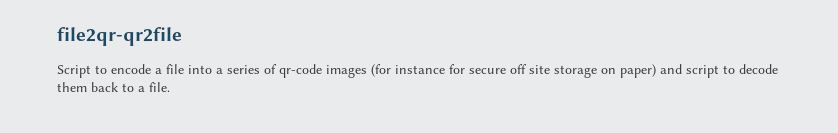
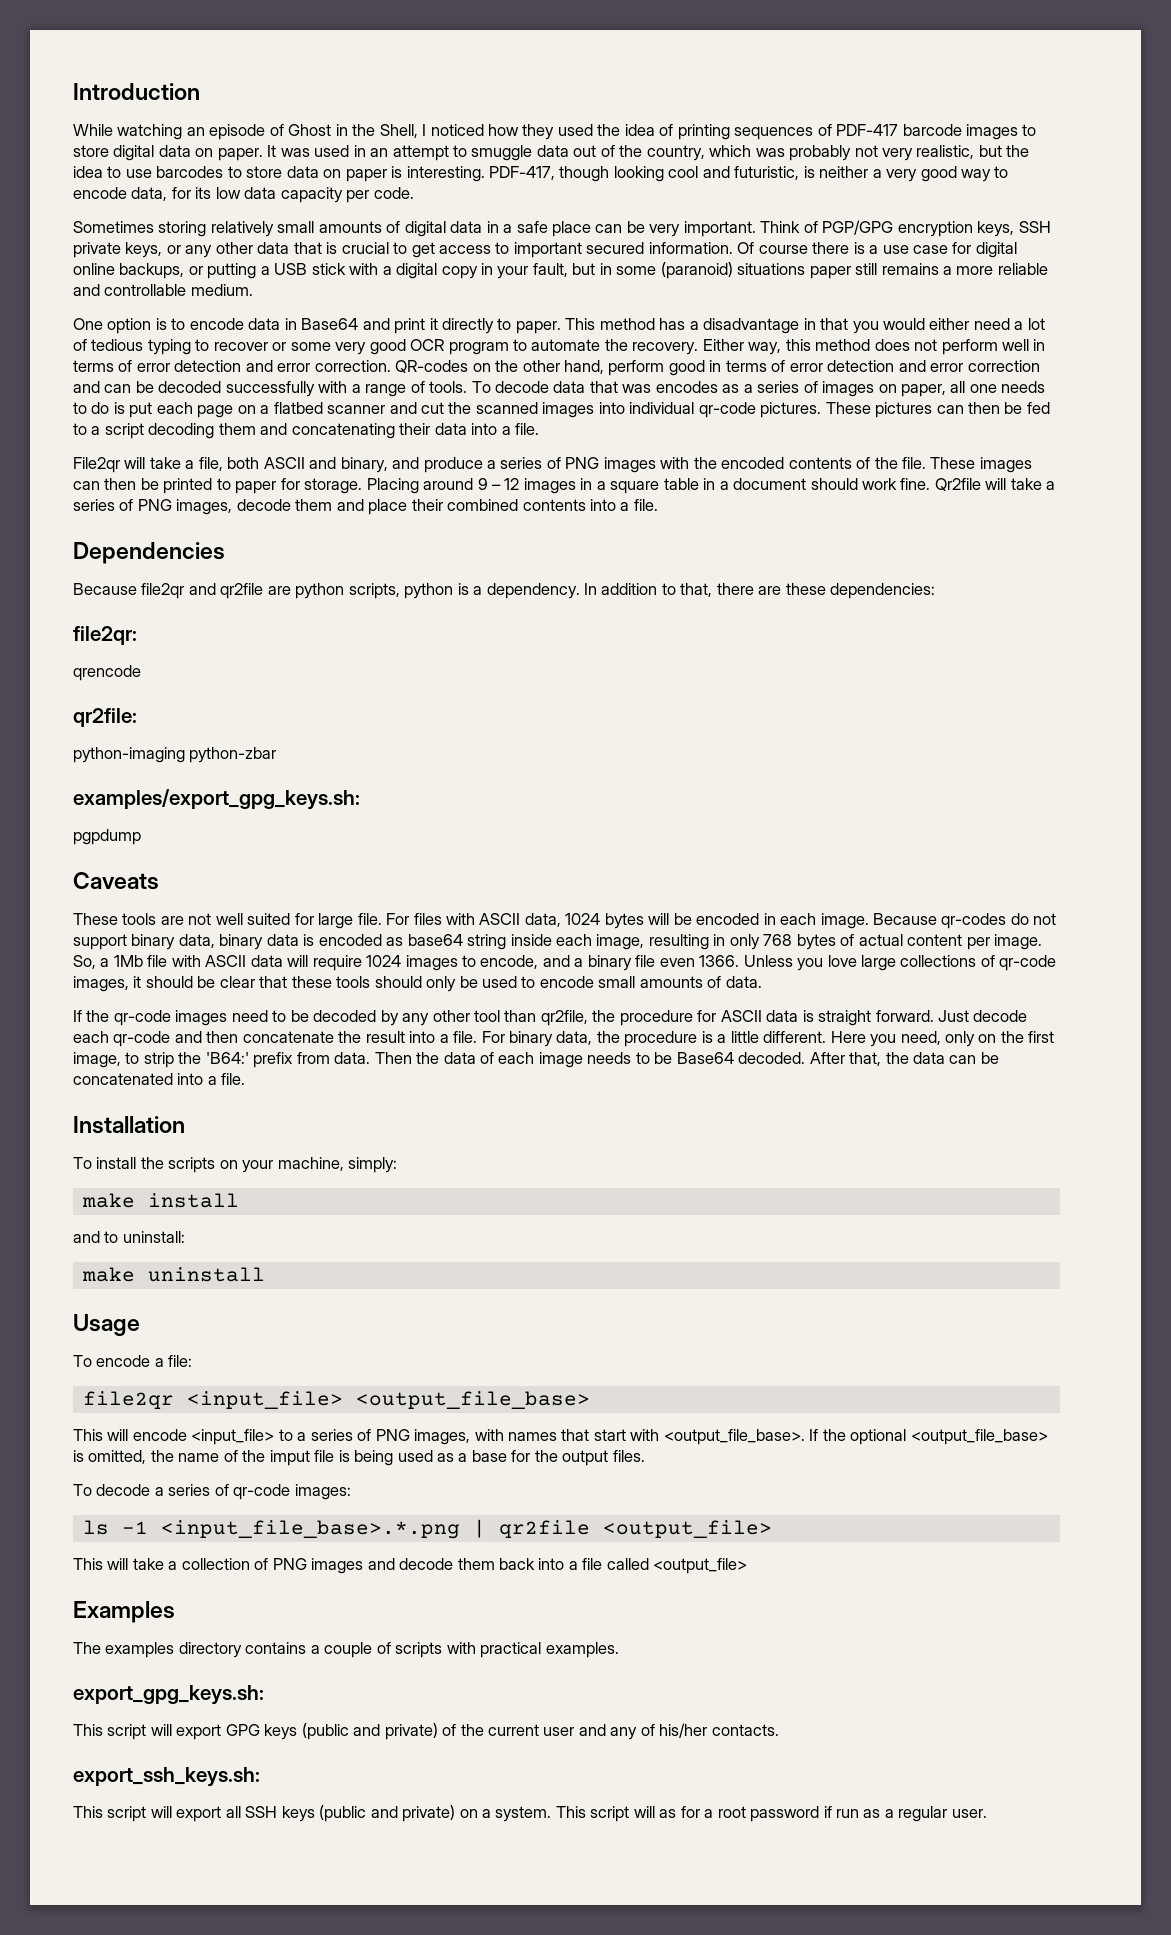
- file2qr-qr2file
- Script to encode a file into a series of qr-code images (for instance for secure off site storage on paper) and script to decode them back to a file.
+ Introduction
+ While watching an episode of Ghost in the Shell, I noticed how they used the idea of printing sequences of PDF-417 barcode images to store digital data on paper. It was used in an attempt to smuggle data out of the country, which was probably not very realistic, but the idea to use barcodes to store data on paper is interesting. PDF-417, though looking cool and futuristic, is neither a very good way to encode data, for its low data capacity per code.
+ Sometimes storing relatively small amounts of digital data in a safe place can be very important. Think of PGP/GPG encryption keys, SSH private keys, or any other data that is crucial to get access to important secured information. Of course there is a use case for digital online backups, or putting a USB stick with a digital copy in your fault, but in some (paranoid) situations paper still remains a more reliable and controllable medium.
+ One option is to encode data in Base64 and print it directly to paper. This method has a disadvantage in that you would either need a lot of tedious typing to recover or some very good OCR program to automate the recovery. Either way, this method does not perform well in terms of error detection and error correction. QR-codes on the other hand, perform good in terms of error detection and error correction and can be decoded successfully with a range of tools. To decode data that was encodes as a series of images on paper, all one needs to do is put each page on a flatbed scanner and cut the scanned images into individual qr-code pictures. These pictures can then be fed to a script decoding them and concatenating their data into a file.
+ File2qr will take a file, both ASCII and binary, and produce a series of PNG images with the encoded contents of the file. These images can then be printed to paper for storage. Placing around 9 – 12 images in a square table in a document should work fine. Qr2file will take a series of PNG images, decode them and place their combined contents into a file.
+ Dependencies
+ Because file2qr and qr2file are python scripts, python is a dependency. In addition to that, there are these dependencies:
+ file2qr:
+ qrencode
+ qr2file:
+ python-imaging python-zbar
+ examples/export_gpg_keys.sh:
+ pgpdump
+ Caveats
+ These tools are not well suited for large file. For files with ASCII data, 1024 bytes will be encoded in each image. Because qr-codes do not support binary data, binary data is encoded as base64 string inside each image, resulting in only 768 bytes of actual content per image. So, a 1Mb file with ASCII data will require 1024 images to encode, and a binary file even 1366. Unless you love large collections of qr-code images, it should be clear that these tools should only be used to encode small amounts of data.
+ If the qr-code images need to be decoded by any other tool than qr2file, the procedure for ASCII data is straight forward. Just decode each qr-code and then concatenate the result into a file. For binary data, the procedure is a little different. Here you need, only on the first image, to strip the 'B64:' prefix from data. Then the data of each image needs to be Base64 decoded. After that, the data can be concatenated into a file.
+ Installation
+ To install the scripts on your machine, simply:
+ make install
+ and to uninstall:
+ make uninstall
+ Usage
+ To encode a file:
+ file2qr <input_file> <output_file_base>
+ This will encode <input_file> to a series of PNG images, with names that start with <output_file_base>. If the optional <output_file_base> is omitted, the name of the imput file is being used as a base for the output files.
+ To decode a series of qr-code images:
+ ls -1 <input_file_base>.*.png | qr2file <output_file>
+ This will take a collection of PNG images and decode them back into a file called <output_file>
+ Examples
+ The examples directory contains a couple of scripts with practical examples.
+ export_gpg_keys.sh:
+ This script will export GPG keys (public and private) of the current user and any of his/her contacts.
+ export_ssh_keys.sh:
+ This script will export all SSH keys (public and private) on a system. This script will as for a root password if run as a regular user.

